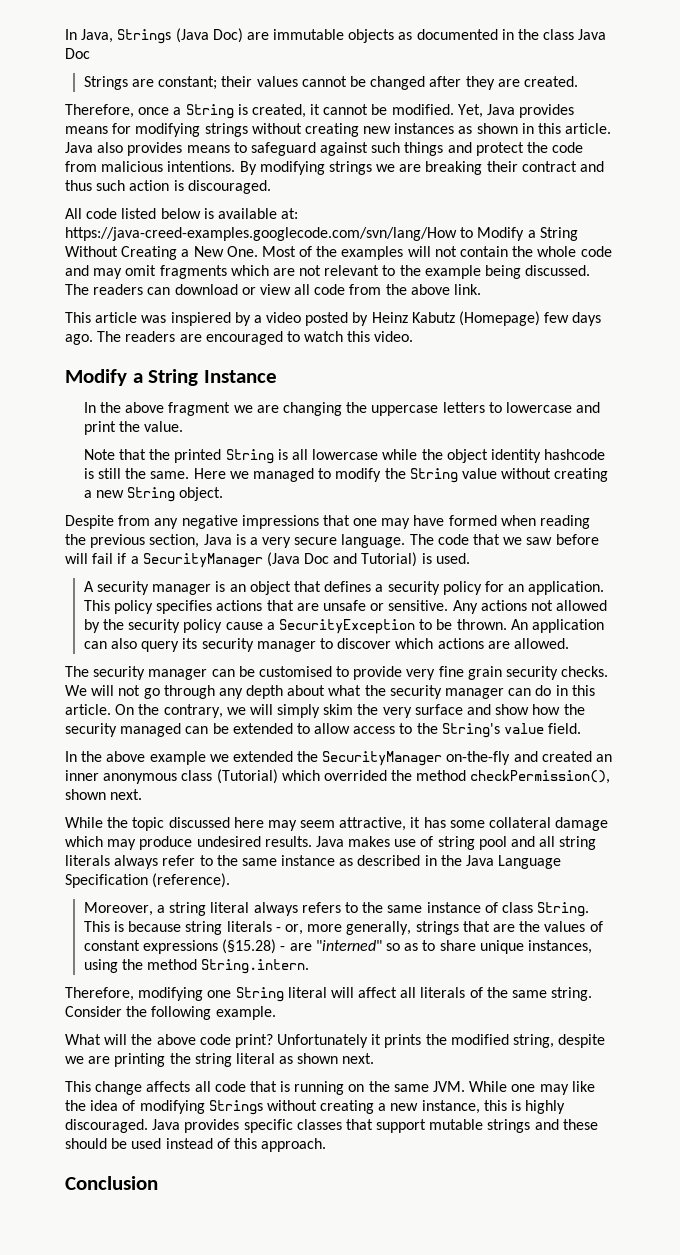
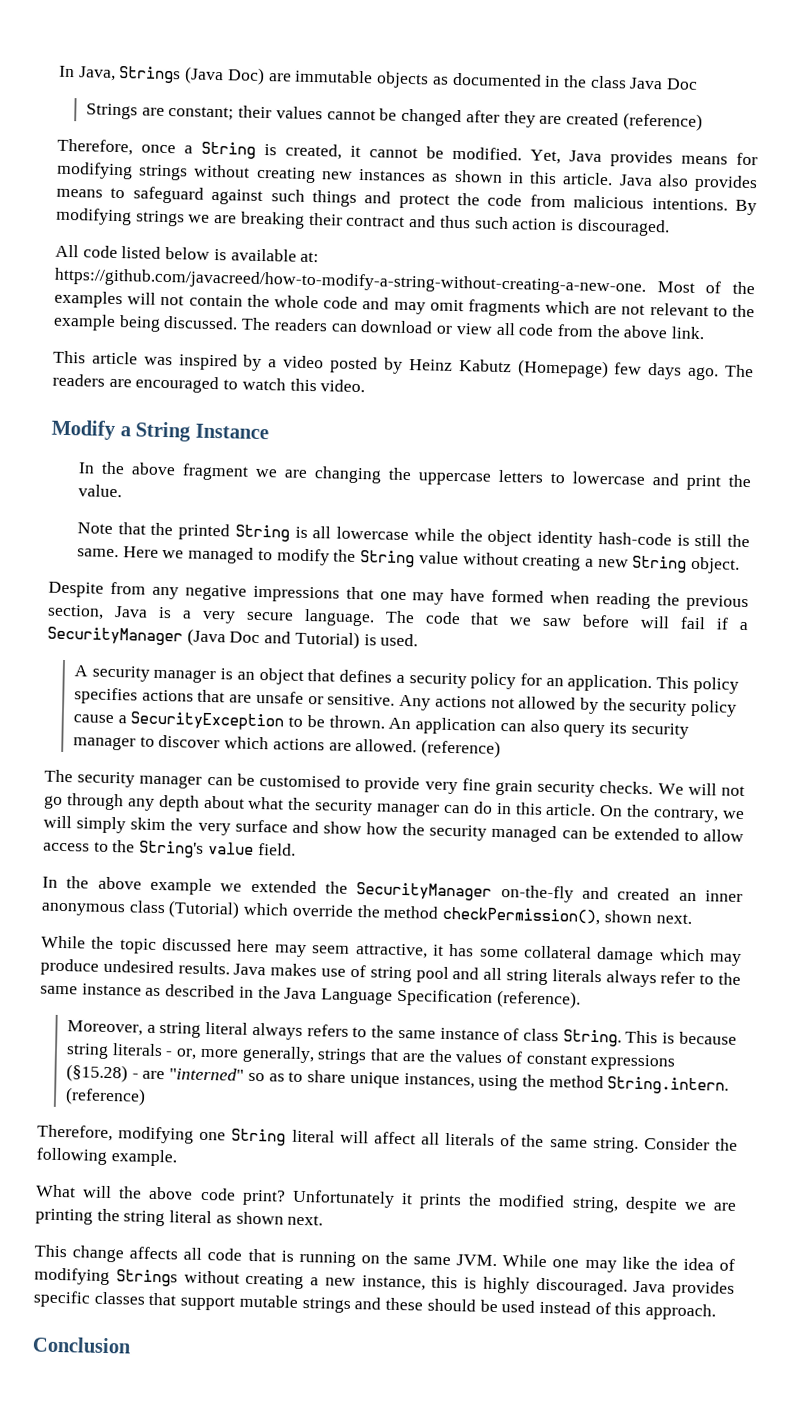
- Strings are constant; their values cannot be changed after they are created.
+ Strings are constant; their values cannot be changed after they are created (reference)
- All code listed below is available at: https://java-creed-examples.googlecode.com/svn/lang/How to Modify a String Without Creating a New One. Most of the examples will not contain the whole code and may omit fragments which are not relevant to the example being discussed.
+ All code listed below is available at: https://github.com/javacreed/how-to-modify-a-string-without-creating-a-new-one. Most of the examples will not contain the whole code and may omit fragments which are not relevant to the example being discussed.
- This article was inspiered by a video posted by Heinz Kabutz (Homepage) few days ago.
+ This article was inspired by a video posted by Heinz Kabutz (Homepage) few days ago.
- Note that the printed String is all lowercase while the object identity hashcode is still the same.
+ Note that the printed String is all lowercase while the object identity hash-code is still the same.
- An application can also query its security manager to discover which actions are allowed.
+ An application can also query its security manager to discover which actions are allowed. (reference)
- In the above example we extended the SecurityManager on-the-fly and created an inner anonymous class (Tutorial) which overrided the method checkPermission(), shown next.
+ In the above example we extended the SecurityManager on-the-fly and created an inner anonymous class (Tutorial) which override the method checkPermission(), shown next.
- This is because string literals - or, more generally, strings that are the values of constant expressions (§15.28) - are "interned" so as to share unique instances, using the method String.intern.
+ This is because string literals - or, more generally, strings that are the values of constant expressions (§15.28) - are "interned" so as to share unique instances, using the method String.intern. (reference)

